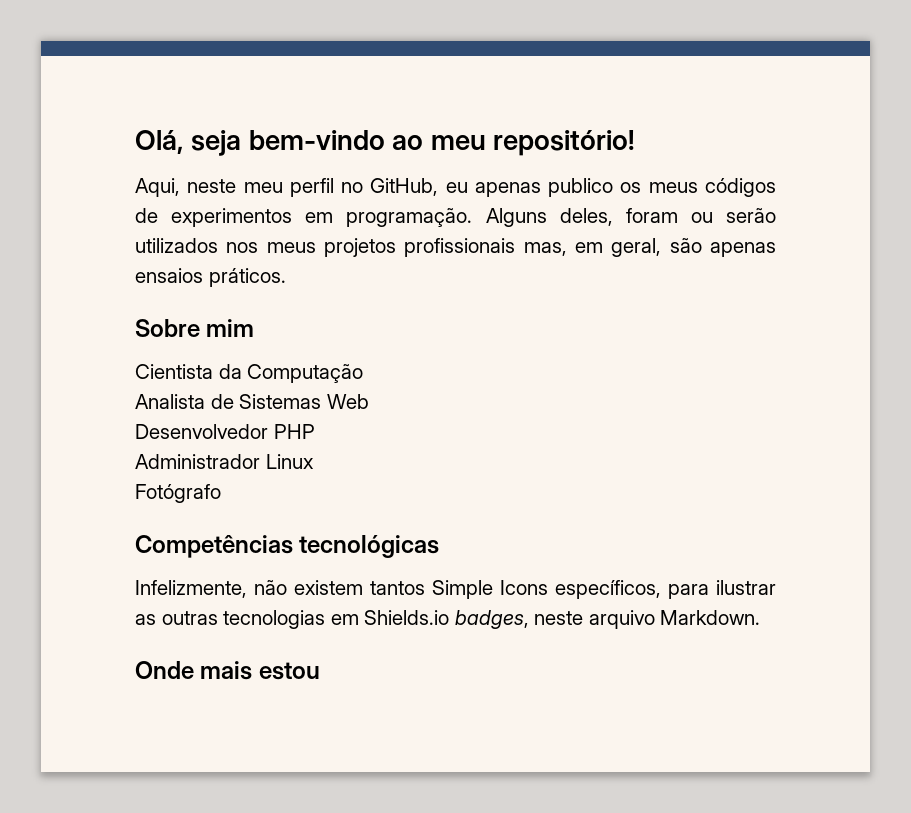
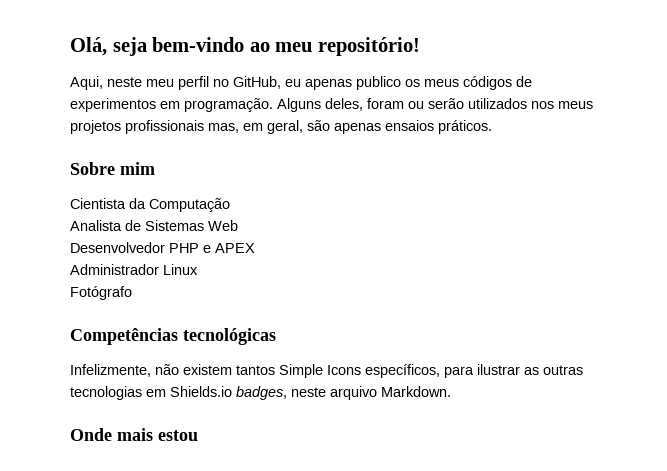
- Desenvolvedor PHP
+ Desenvolvedor PHP e APEX

